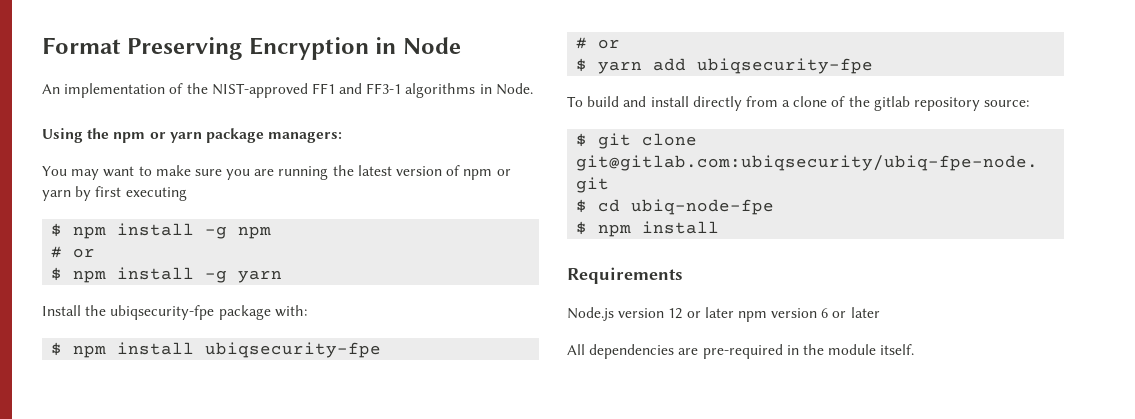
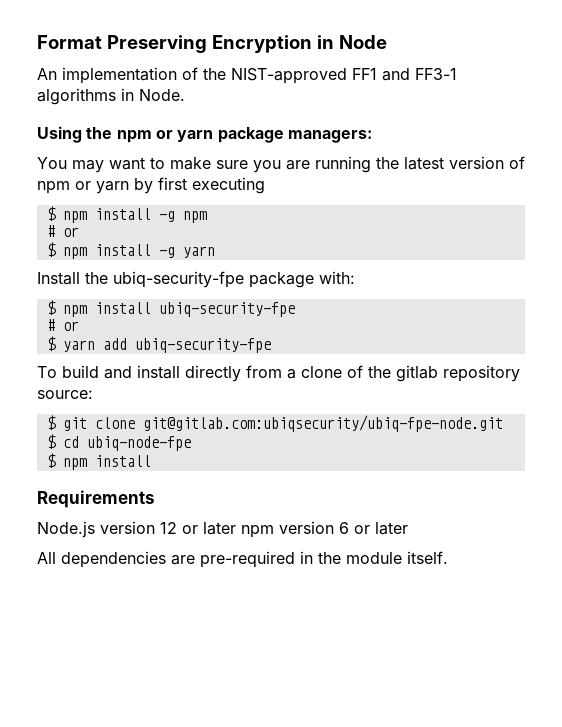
- Install the ubiqsecurity-fpe package with:
+ Install the ubiq-security-fpe package with:
- $ npm install ubiqsecurity-fpe
+ $ npm install ubiq-security-fpe
- $ yarn add ubiqsecurity-fpe
+ $ yarn add ubiq-security-fpe

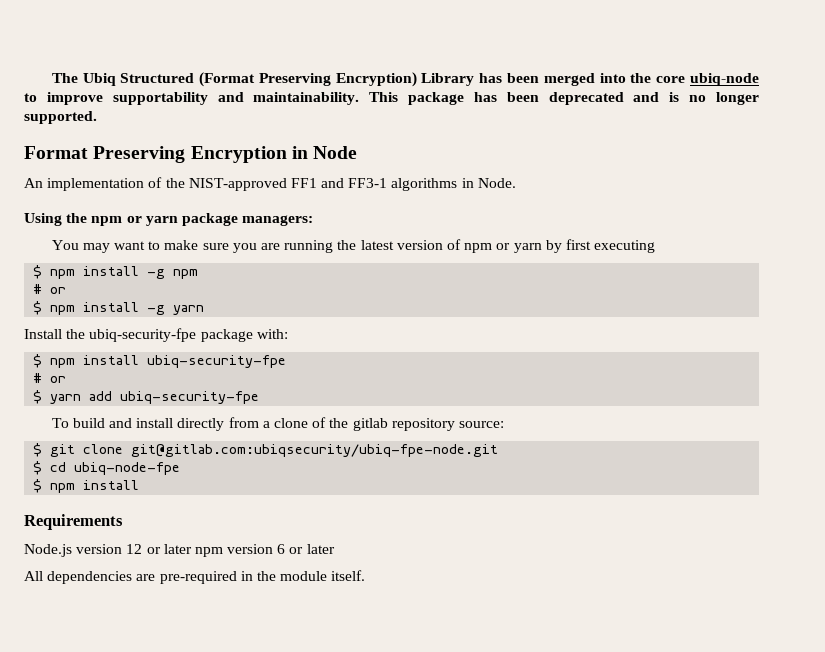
+ The Ubiq Structured (Format Preserving Encryption) Library has been merged into the core ubiq-node to improve supportability and maintainability. This package has been deprecated and is no longer supported.

